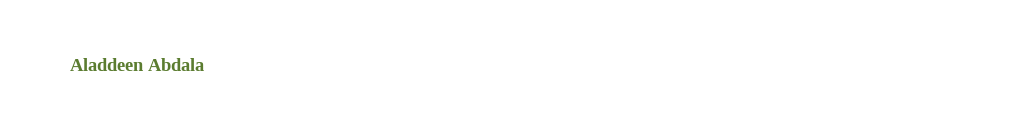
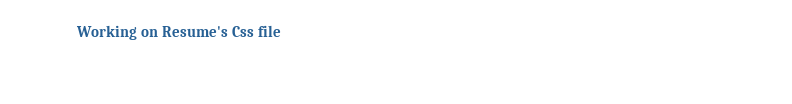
- Aladdeen Abdala
+ Working on Resume's Css file

